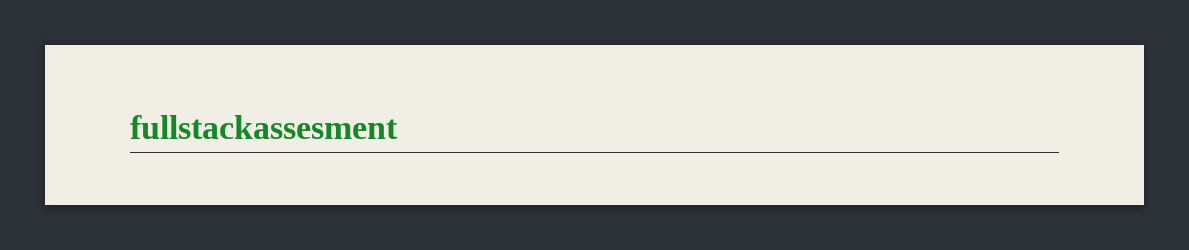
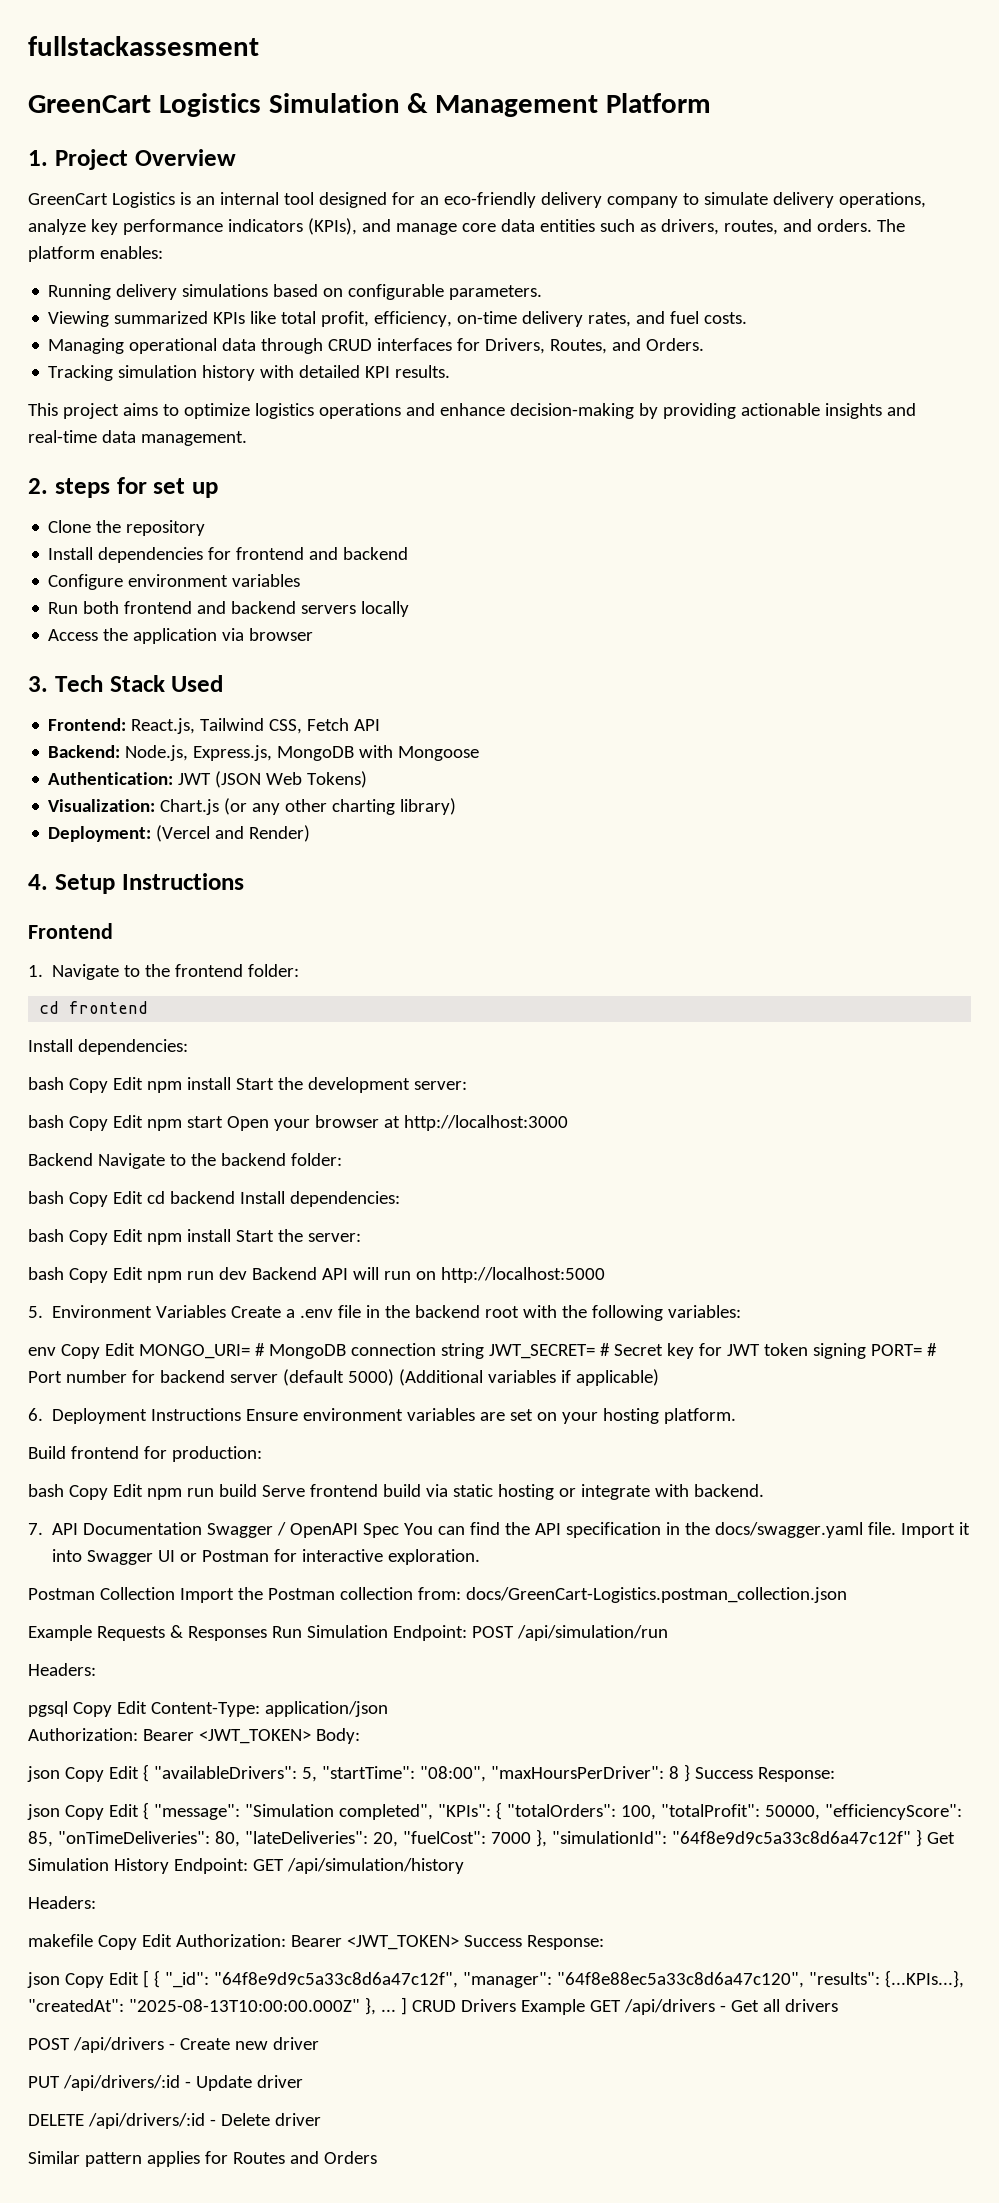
+ GreenCart Logistics Simulation & Management Platform
+ 1. Project Overview
+ GreenCart Logistics is an internal tool designed for an eco-friendly delivery company to simulate delivery operations, analyze key performance indicators (KPIs), and manage core data entities such as drivers, routes, and orders. The platform enables:
+ Running delivery simulations based on configurable parameters.
+ Viewing summarized KPIs like total profit, efficiency, on-time delivery rates, and fuel costs.
+ Managing operational data through CRUD interfaces for Drivers, Routes, and Orders.
+ Tracking simulation history with detailed KPI results.
+ This project aims to optimize logistics operations and enhance decision-making by providing actionable insights and real-time data management.
+ 2. steps for set up
+ Clone the repository
+ Install dependencies for frontend and backend
+ Configure environment variables
+ Run both frontend and backend servers locally
+ Access the application via browser
+ 3. Tech Stack Used
+ Frontend: React.js, Tailwind CSS, Fetch API
+ Backend: Node.js, Express.js, MongoDB with Mongoose
+ Authentication: JWT (JSON Web Tokens)
+ Visualization: Chart.js (or any other charting library)
+ Deployment: (Vercel and Render)
+ 4. Setup Instructions
+ Frontend
+ 1. Navigate to the frontend folder:
+ cd frontend
+ Install dependencies:
+ bash Copy Edit npm install Start the development server:
+ bash Copy Edit npm start Open your browser at http://localhost:3000
+ Backend Navigate to the backend folder:
+ bash Copy Edit cd backend Install dependencies:
+ bash Copy Edit npm install Start the server:
+ bash Copy Edit npm run dev Backend API will run on http://localhost:5000
+ 5. Environment Variables Create a .env file in the backend root with the following variables:
+ env Copy Edit MONGO_URI= # MongoDB connection string JWT_SECRET= # Secret key for JWT token signing PORT= # Port number for backend server (default 5000) (Additional variables if applicable)
+ 6. Deployment Instructions Ensure environment variables are set on your hosting platform.
+ Build frontend for production:
+ bash Copy Edit npm run build Serve frontend build via static hosting or integrate with backend.
+ 7. API Documentation Swagger / OpenAPI Spec You can find the API specification in the docs/swagger.yaml file. Import it into Swagger UI or Postman for interactive exploration.
+ Postman Collection Import the Postman collection from: docs/GreenCart-Logistics.postman_collection.json
+ Example Requests & Responses Run Simulation Endpoint: POST /api/simulation/run
+ Headers:
+ pgsql Copy Edit Content-Type: application/json
+ Authorization: Bearer <JWT_TOKEN> Body:
+ json Copy Edit { "availableDrivers": 5, "startTime": "08:00", "maxHoursPerDriver": 8 } Success Response:
+ json Copy Edit { "message": "Simulation completed", "KPIs": { "totalOrders": 100, "totalProfit": 50000, "efficiencyScore": 85, "onTimeDeliveries": 80, "lateDeliveries": 20, "fuelCost": 7000 }, "simulationId": "64f8e9d9c5a33c8d6a47c12f" } Get Simulation History Endpoint: GET /api/simulation/history
+ Headers:
+ makefile Copy Edit Authorization: Bearer <JWT_TOKEN> Success Response:
+ json Copy Edit [ { "_id": "64f8e9d9c5a33c8d6a47c12f", "manager": "64f8e88ec5a33c8d6a47c120", "results": {...KPIs...}, "createdAt": "2025-08-13T10:00:00.000Z" }, ... ] CRUD Drivers Example GET /api/drivers - Get all drivers
+ POST /api/drivers - Create new driver
+ PUT /api/drivers/:id - Update driver
+ DELETE /api/drivers/:id - Delete driver
+ Similar pattern applies for Routes and Orders

